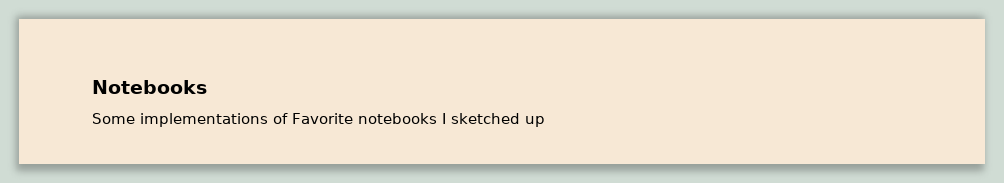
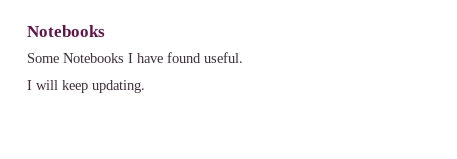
- Some implementations of Favorite notebooks I sketched up
+ Some Notebooks I have found useful.
+ I will keep updating.

